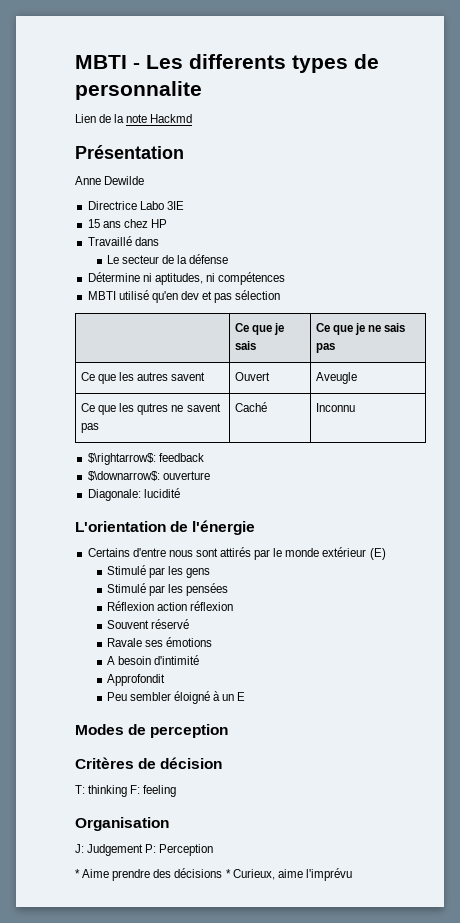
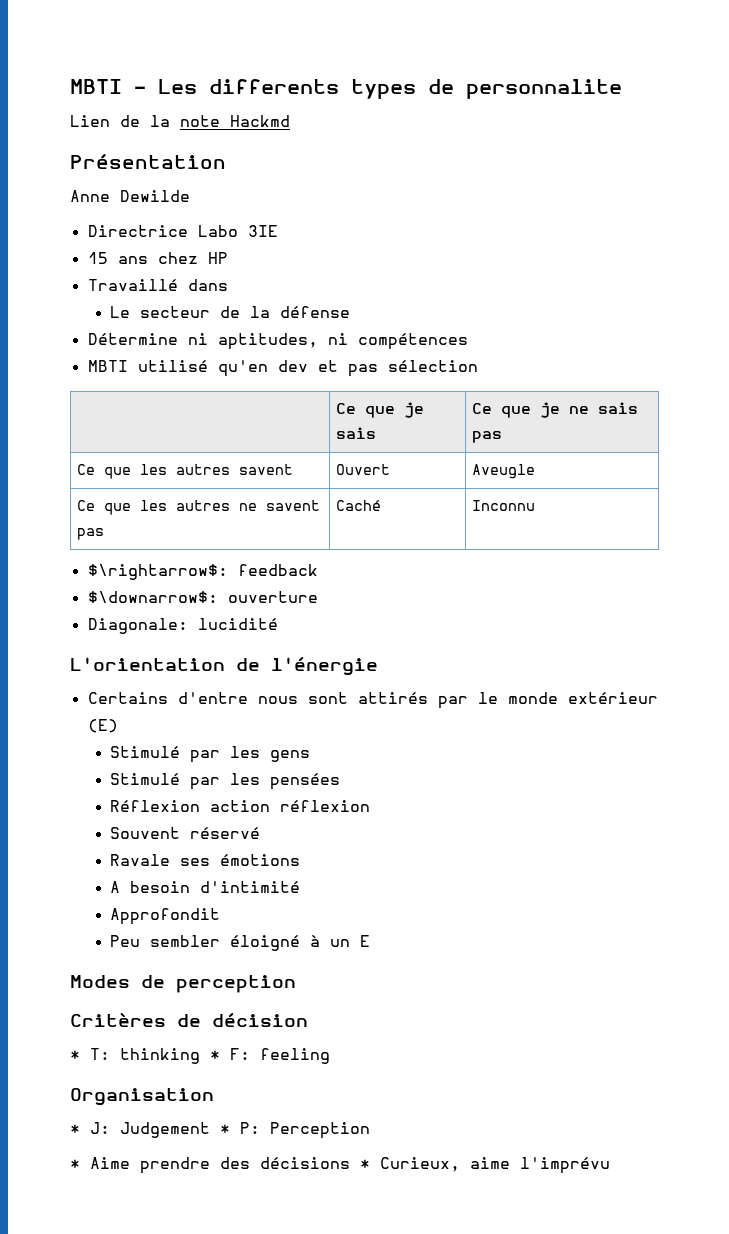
- Ce que les qutres ne savent pas | Caché | Inconnu
+ Ce que les autres ne savent pas | Caché | Inconnu
- T: thinking F: feeling
+ * T: thinking * F: feeling
- J: Judgement P: Perception
+ * J: Judgement * P: Perception

